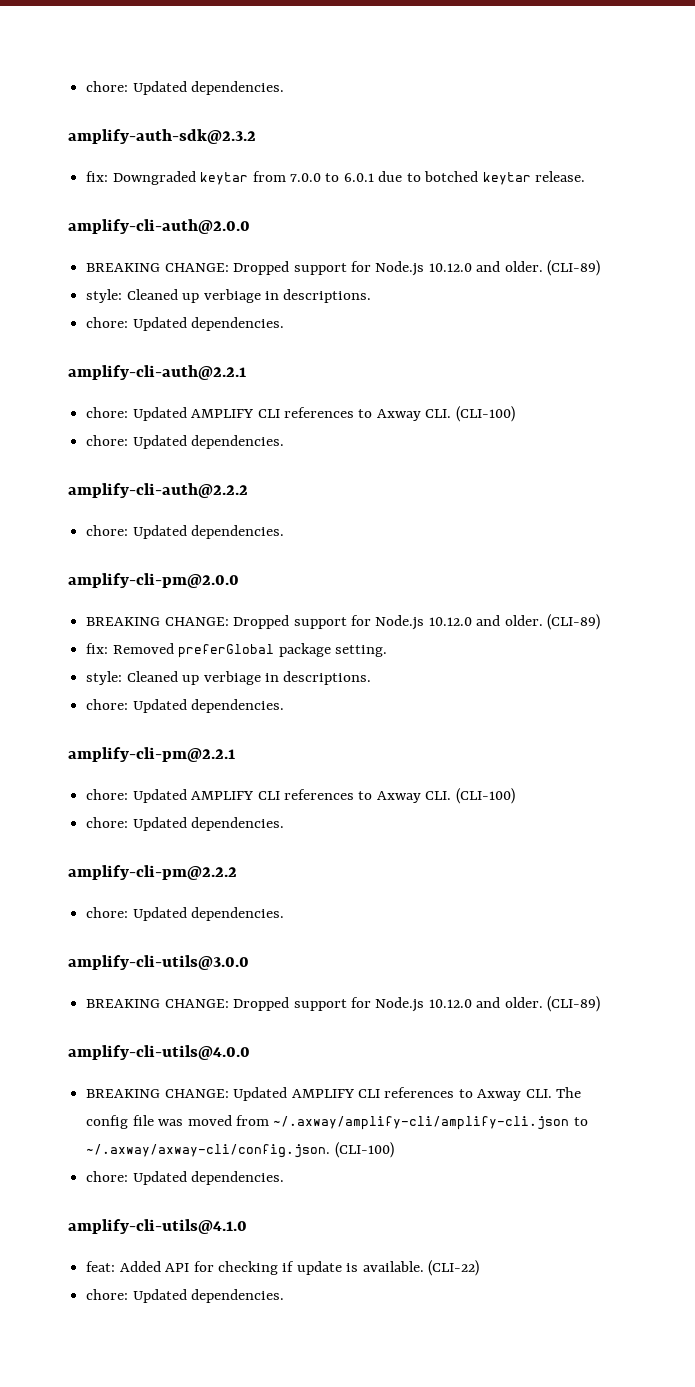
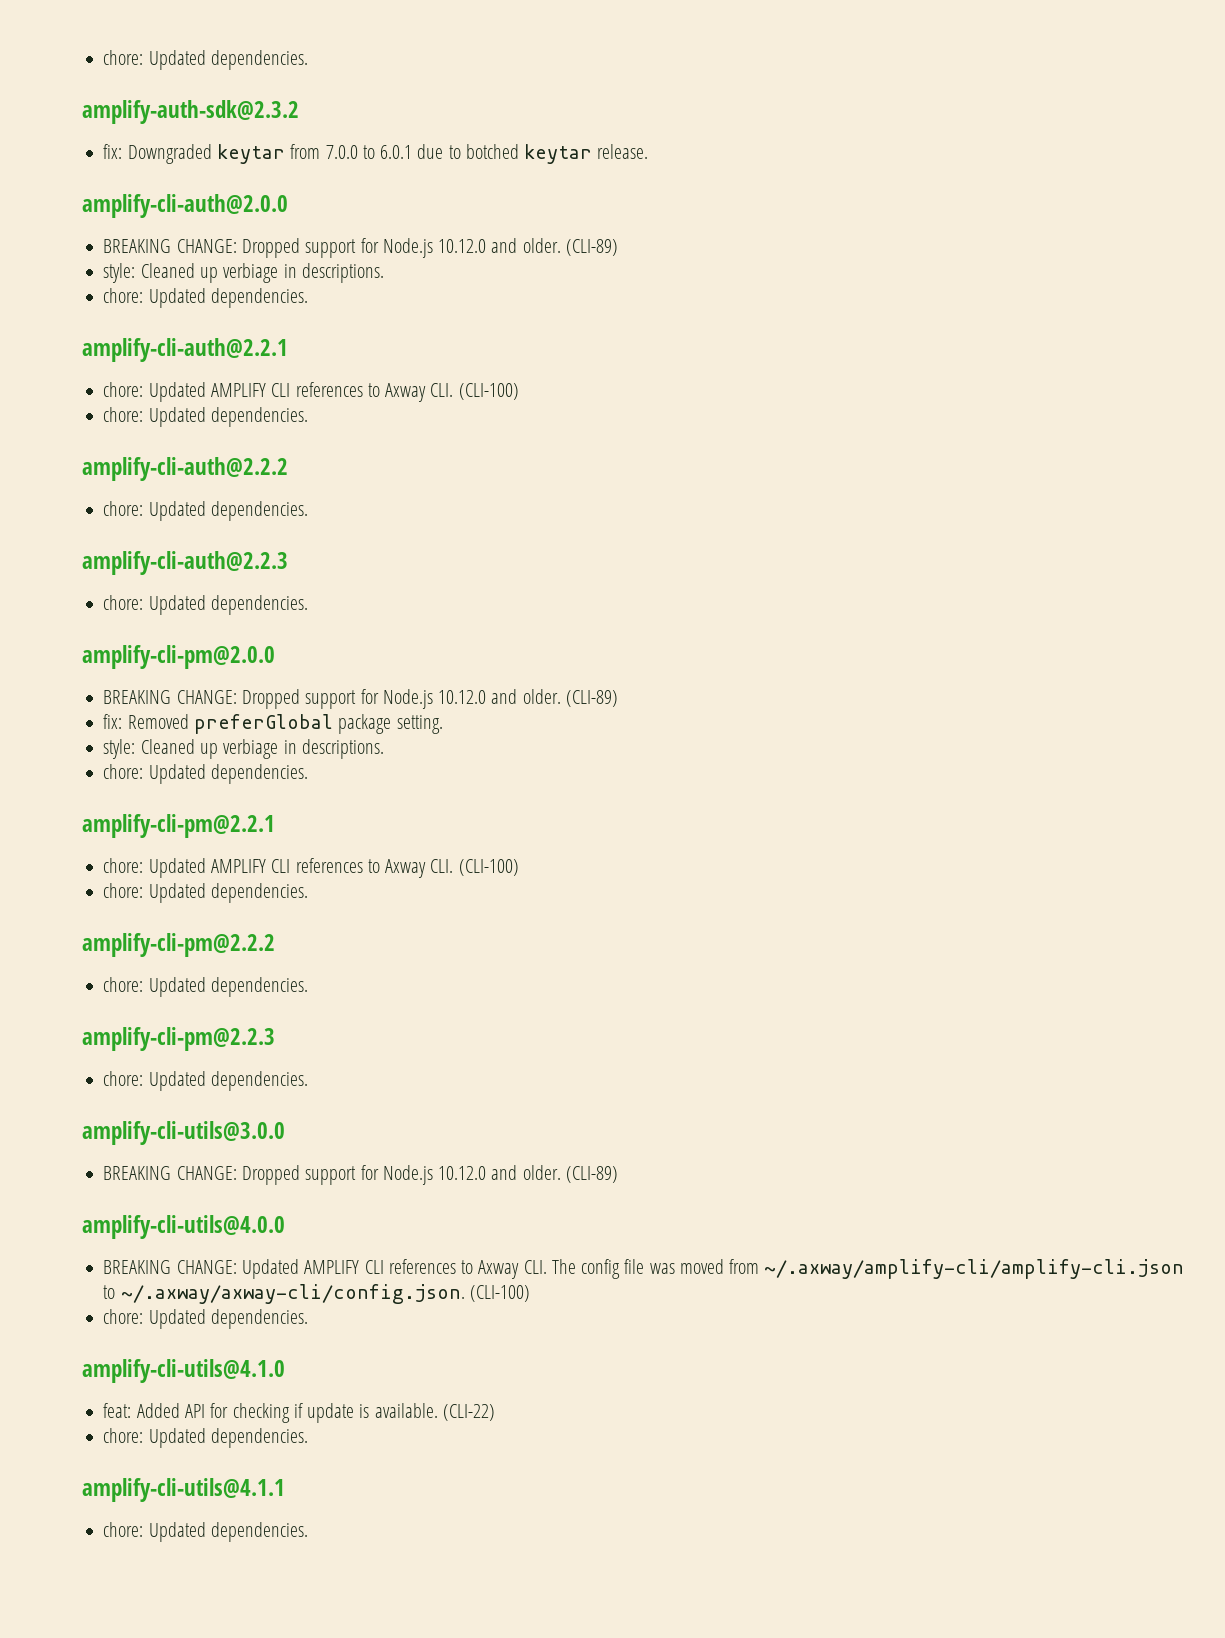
+ amplify-cli-auth@2.2.3
+ chore: Updated dependencies.
+ amplify-cli-pm@2.2.3
+ chore: Updated dependencies.
+ amplify-cli-utils@4.1.1
+ chore: Updated dependencies.

